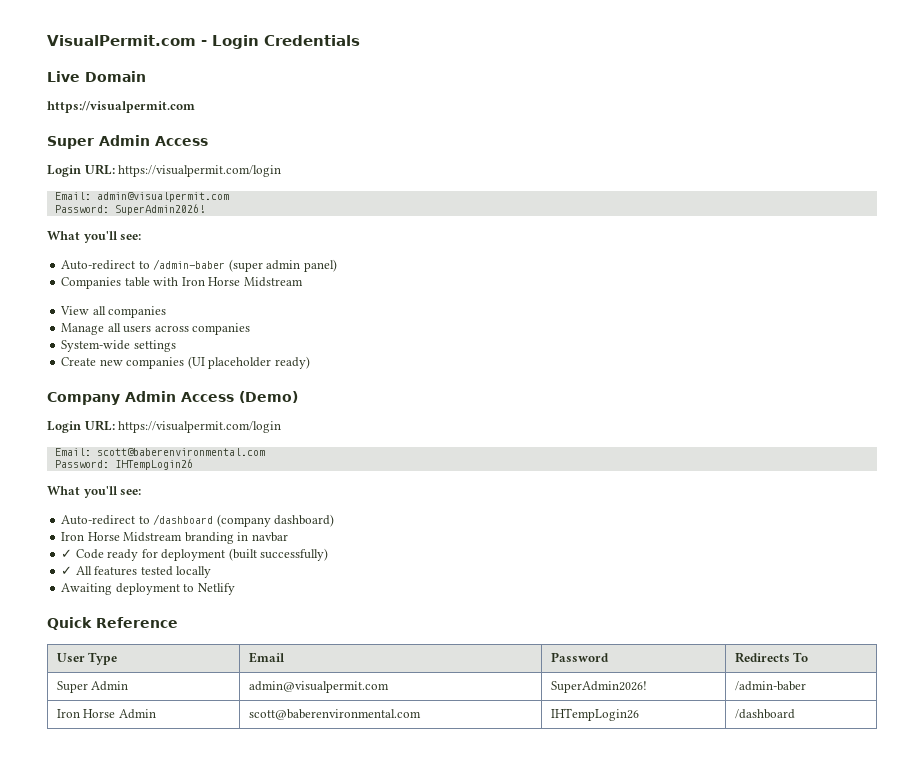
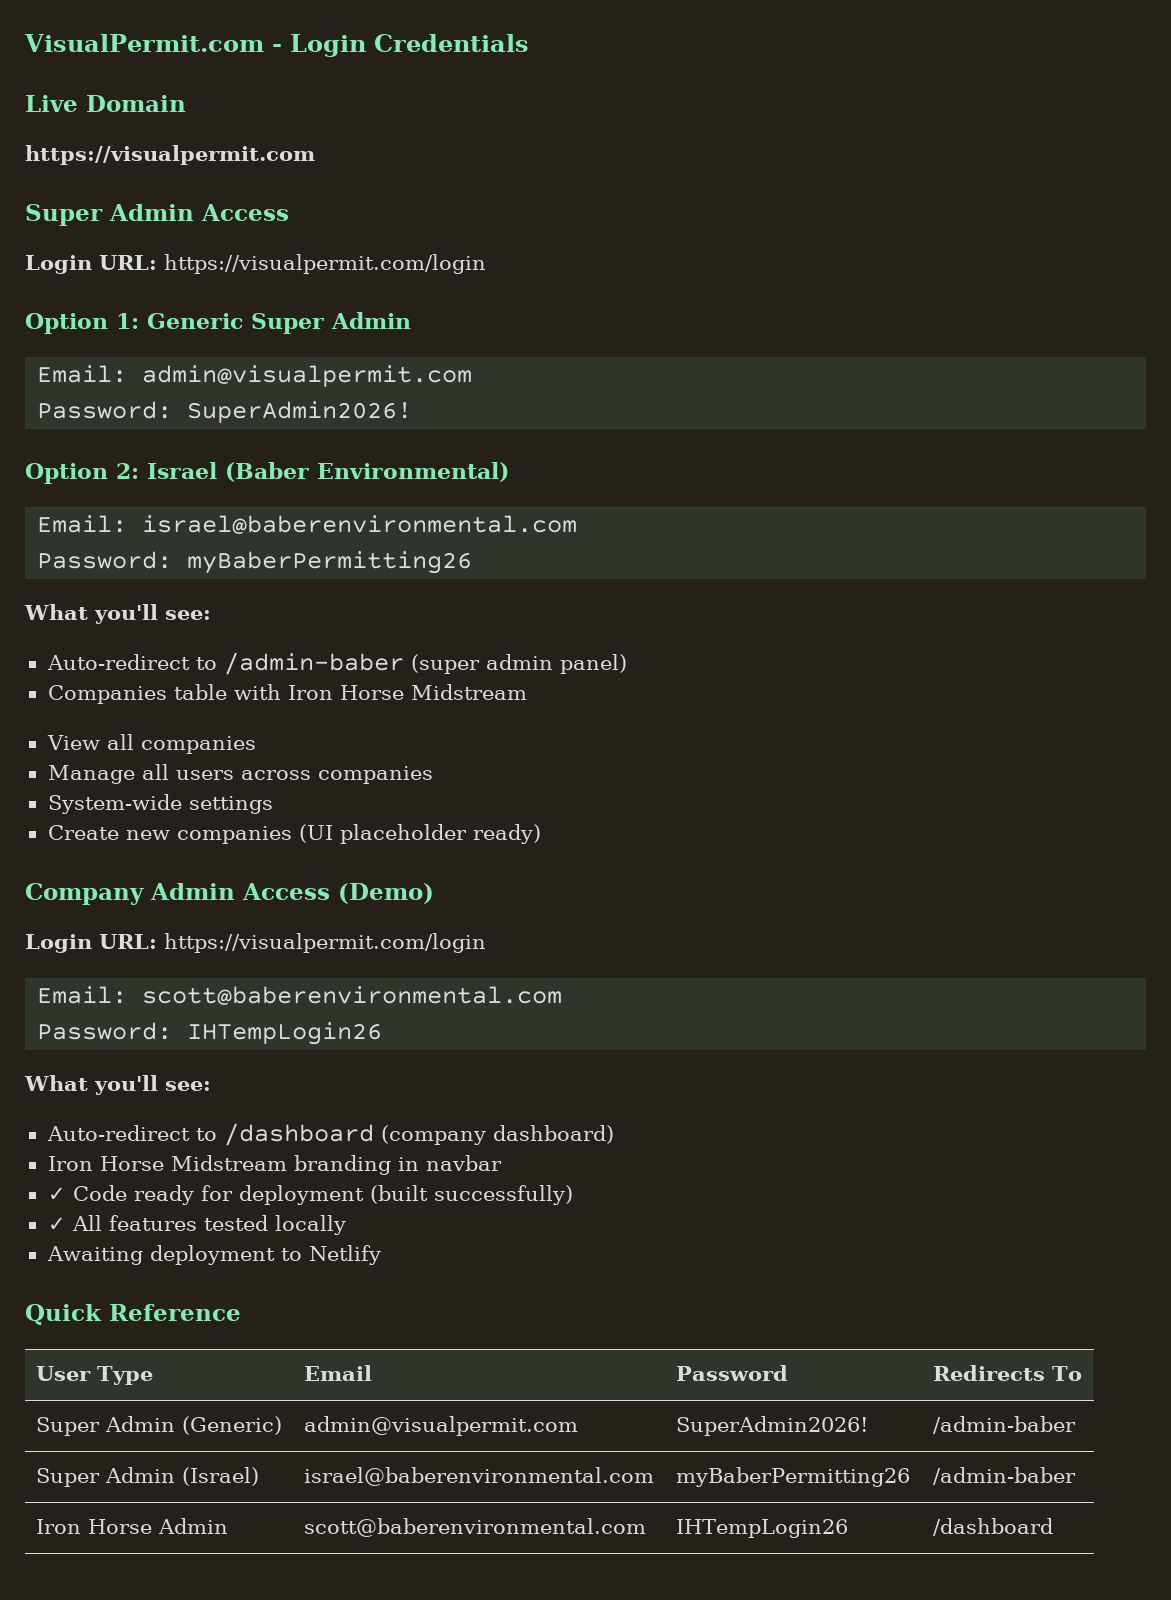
+ Option 1: Generic Super Admin
+ Option 2: Israel (Baber Environmental)
+ Email: israel@baberenvironmental.com
+ Password: myBaberPermitting26
- Super Admin | admin@visualpermit.com | SuperAdmin2026! | /admin-baber
+ Super Admin (Generic) | admin@visualpermit.com | SuperAdmin2026! | /admin-baber
+ Super Admin (Israel) | israel@baberenvironmental.com | myBaberPermitting26 | /admin-baber

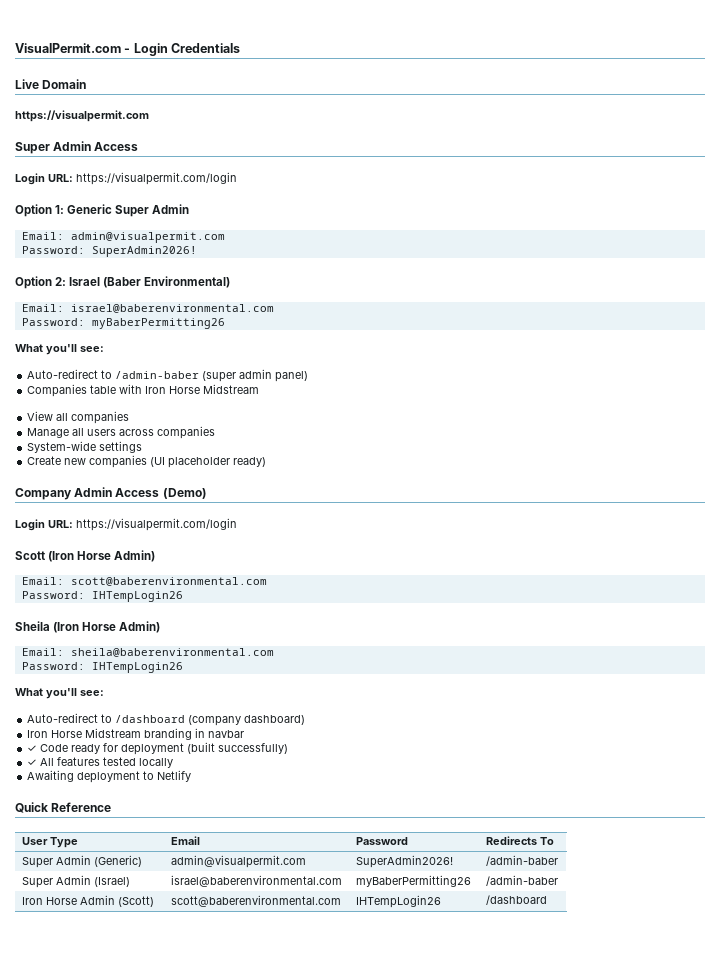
+ Scott (Iron Horse Admin)
+ Sheila (Iron Horse Admin)
+ Email: sheila@baberenvironmental.com
+ Password: IHTempLogin26
- Iron Horse Admin | scott@baberenvironmental.com | IHTempLogin26 | /dashboard
+ Iron Horse Admin (Scott) | scott@baberenvironmental.com | IHTempLogin26 | /dashboard

